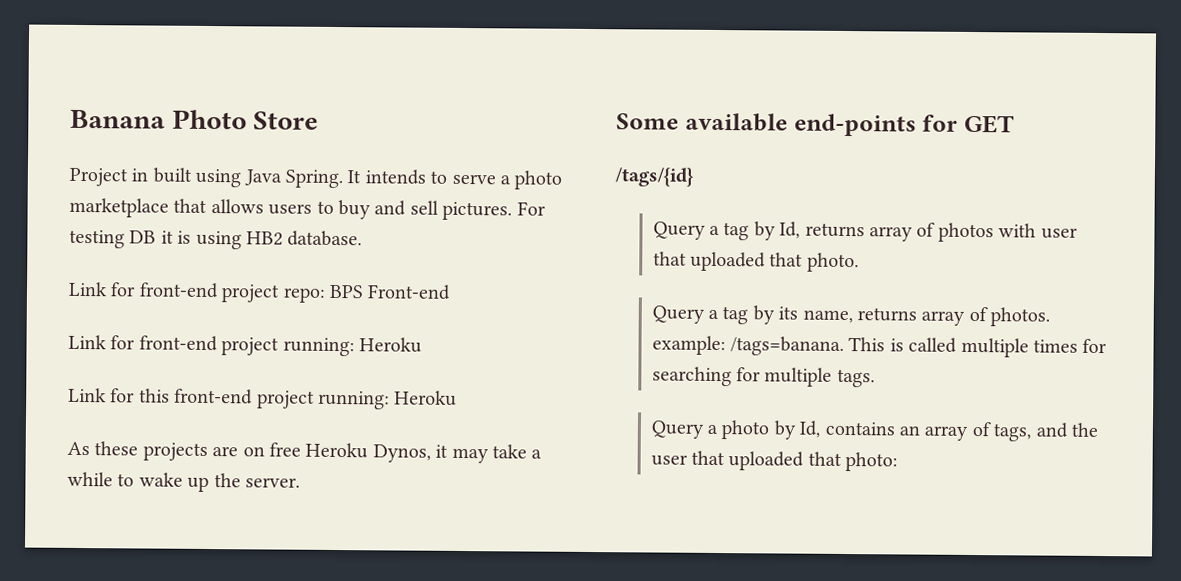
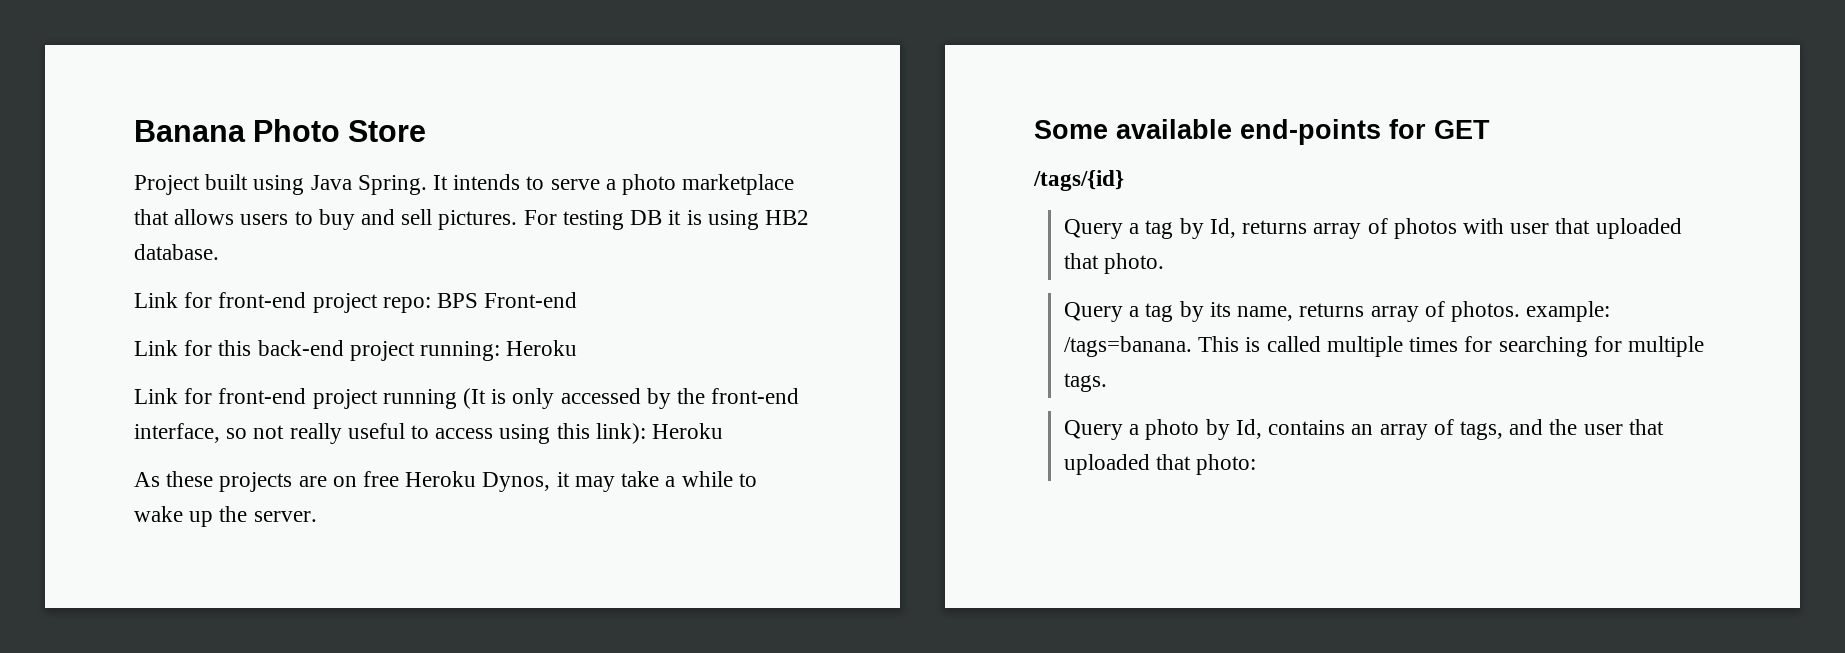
- Project in built using Java Spring.
+ Project built using Java Spring.
- Link for front-end project running: Heroku
+ Link for this back-end project running: Heroku
- Link for this front-end project running: Heroku
+ Link for front-end project running (It is only accessed by the front-end interface, so not really useful to access using this link): Heroku

